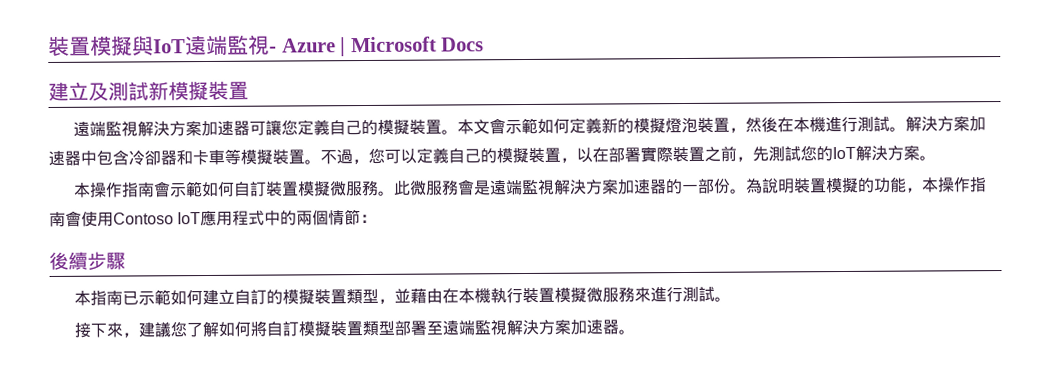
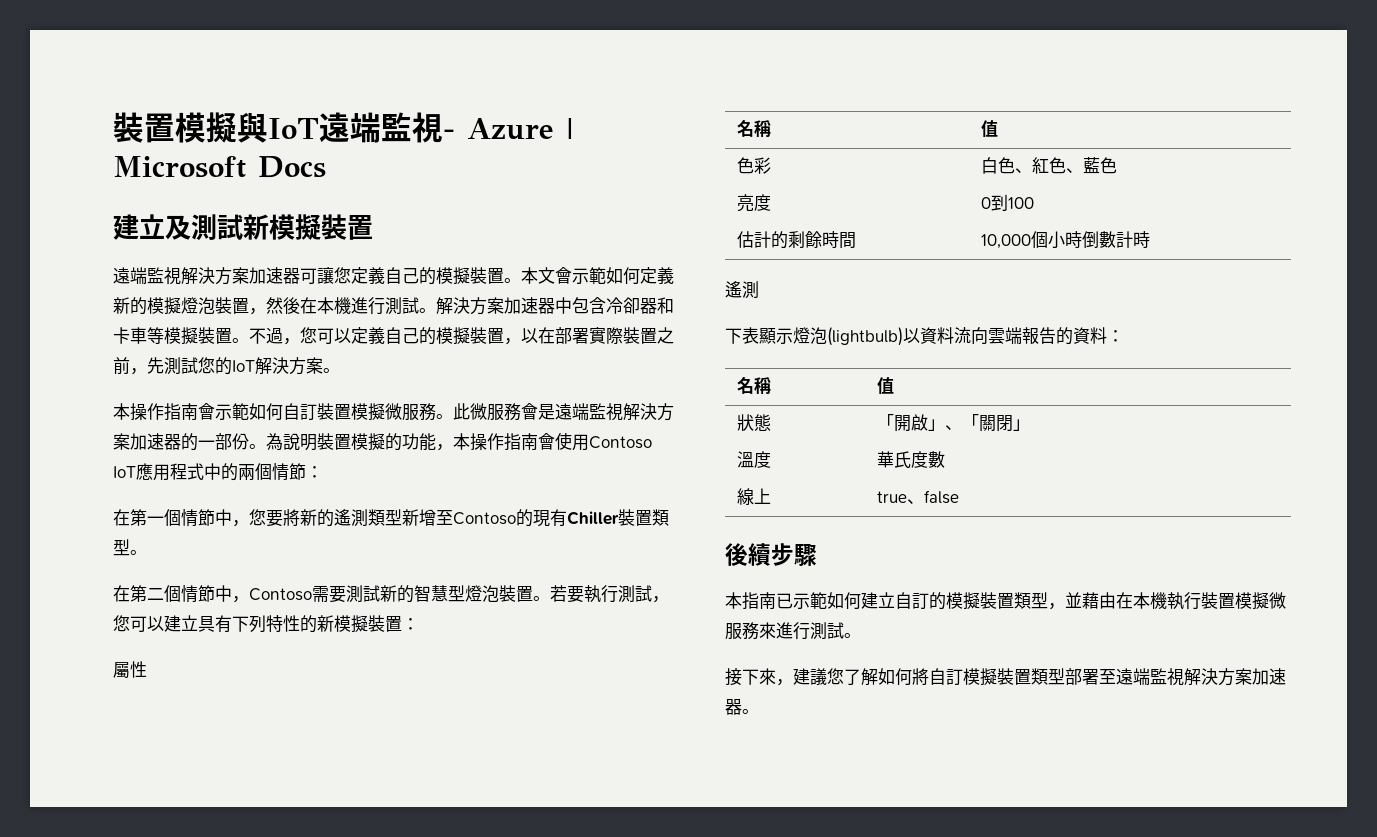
+ 在第一個情節中，您要將新的遙測類型新增至Contoso的現有Chiller裝置類型。
+ 在第二個情節中，Contoso需要測試新的智慧型燈泡裝置。若要執行測試，您可以建立具有下列特性的新模擬裝置：
+ 屬性
+ 名稱 | 值
+ 色彩 | 白色、紅色、藍色
+ 亮度 | 0到100
+ 估計的剩餘時間 | 10,000個小時倒數計時
+ 遙測
+ 下表顯示燈泡(lightbulb)以資料流向雲端報告的資料：
+ 名稱 | 值
+ 狀態 | 「開啟」、「關閉」
+ 溫度 | 華氏度數
+ 線上 | true、false

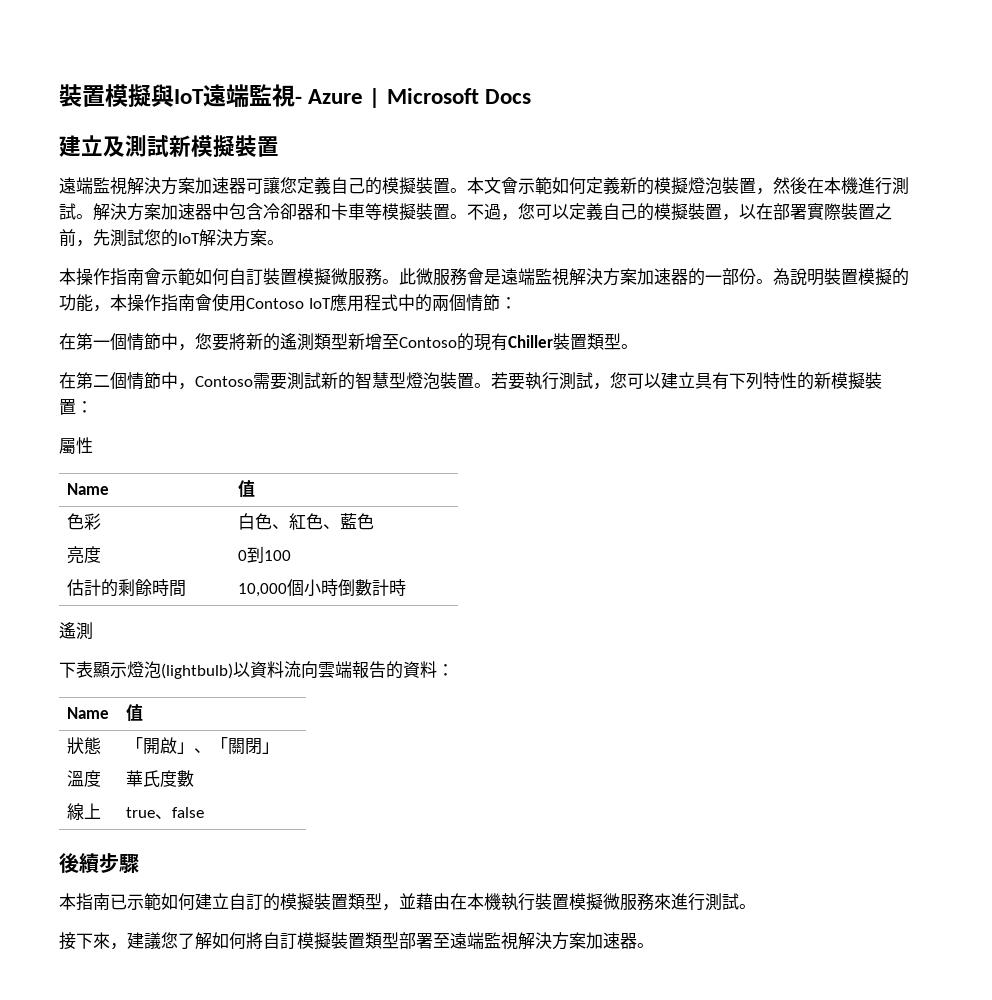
  屬性
- 名稱 | 值
+ Name | 值
  下表顯示燈泡(lightbulb)以資料流向雲端報告的資料：
- 名稱 | 值
+ Name | 值

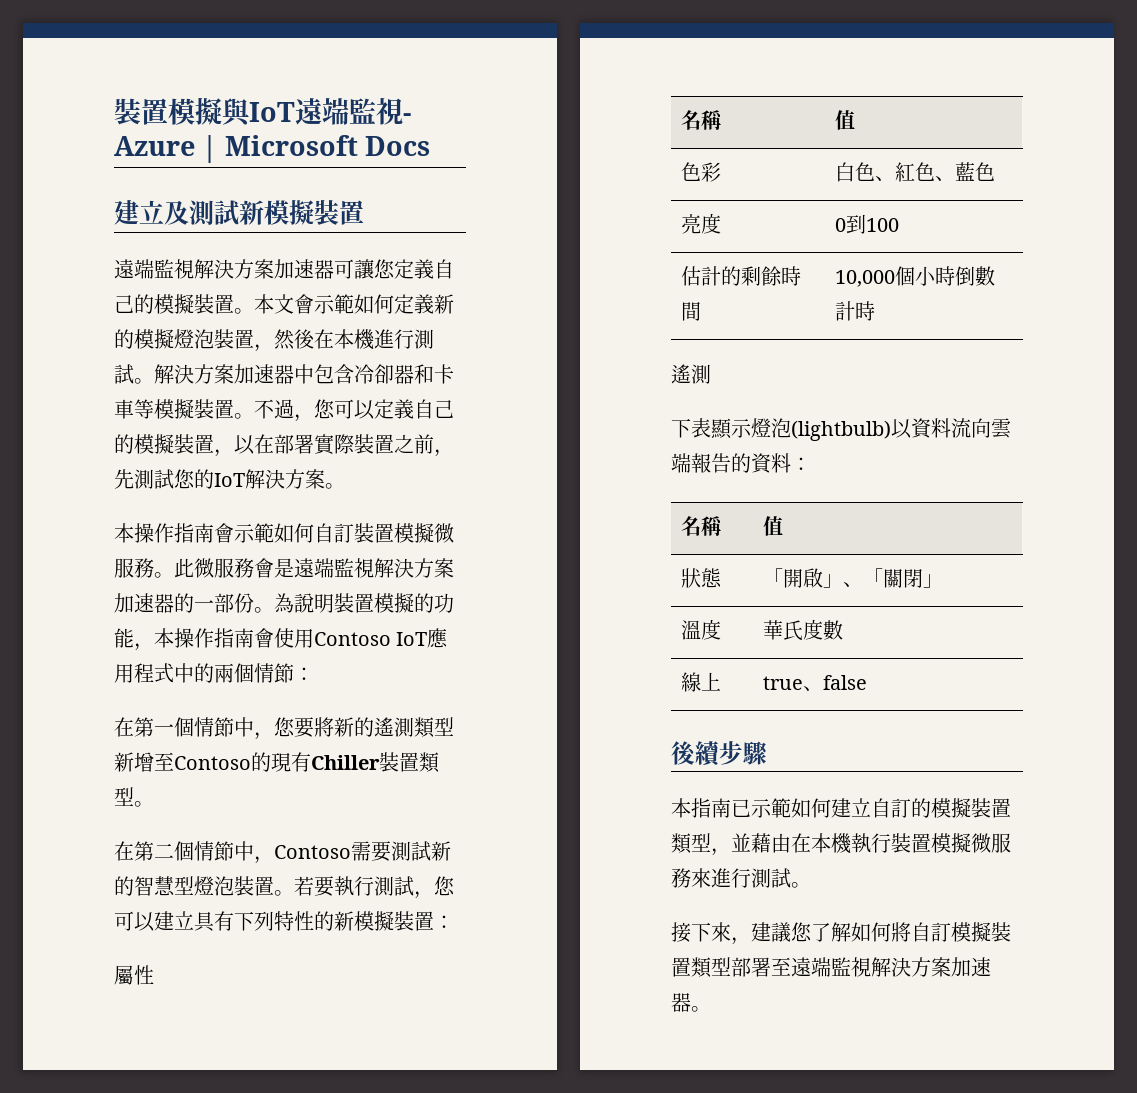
  屬性
- Name | 值
+ 名稱 | 值
  下表顯示燈泡(lightbulb)以資料流向雲端報告的資料：
- Name | 值
+ 名稱 | 值

